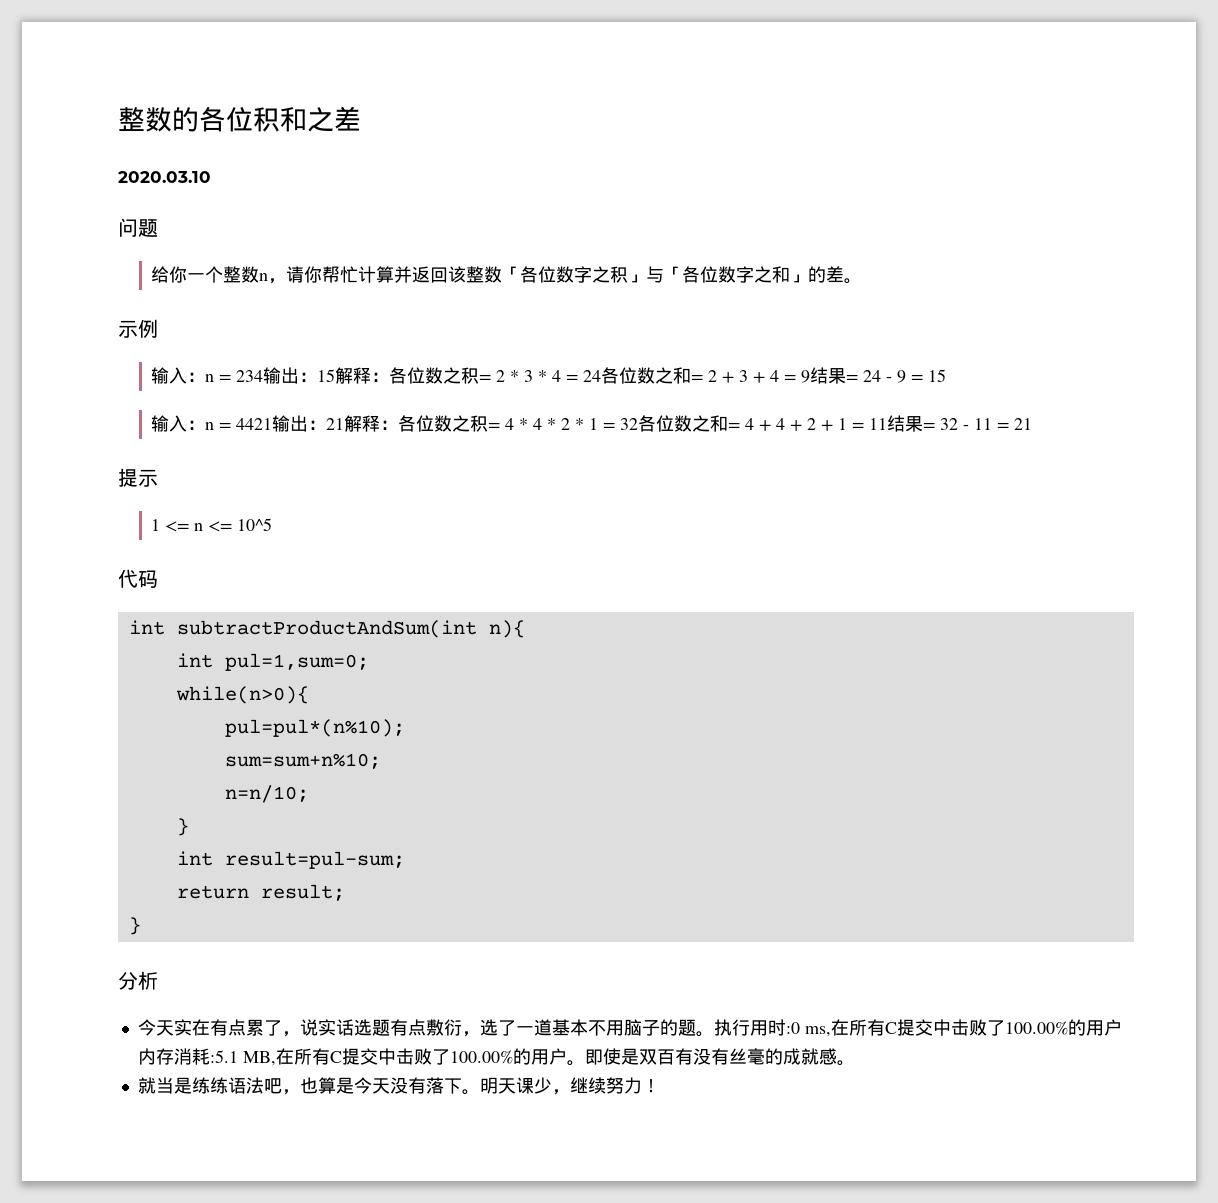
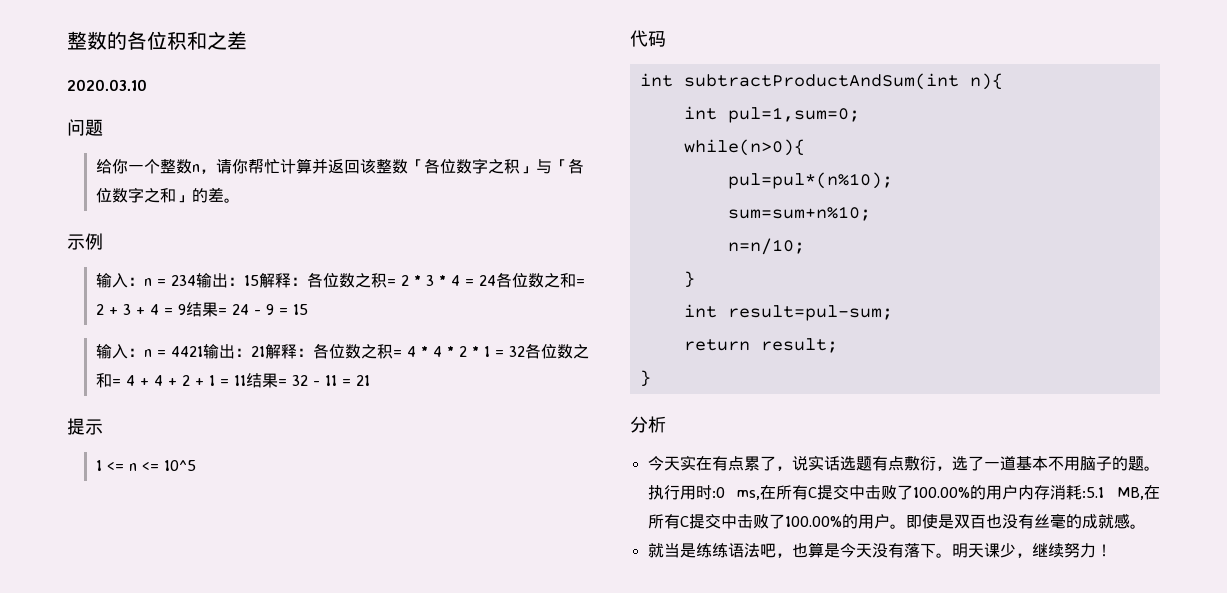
- 即使是双百有没有丝毫的成就感。
+ 即使是双百也没有丝毫的成就感。

